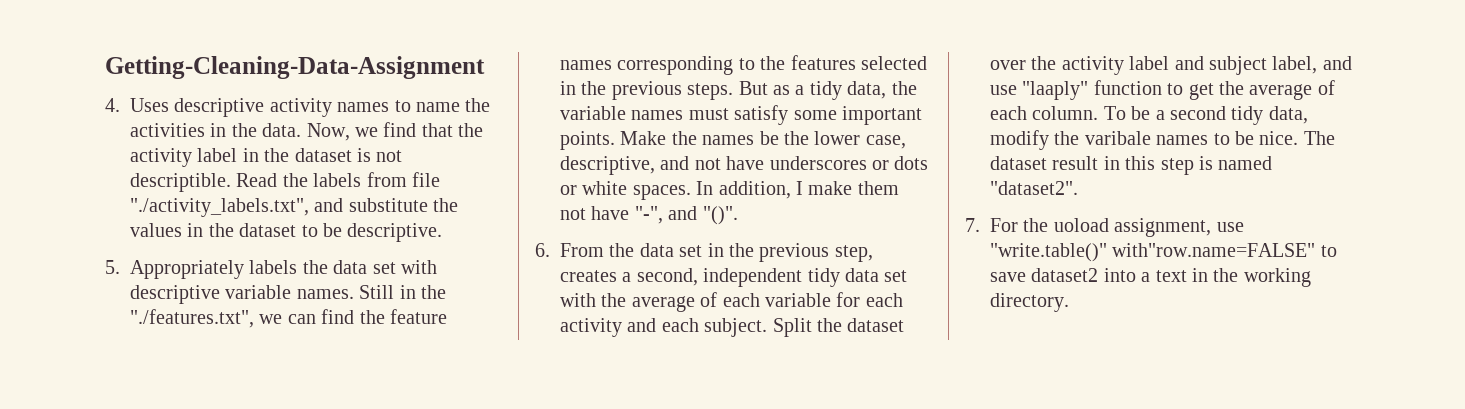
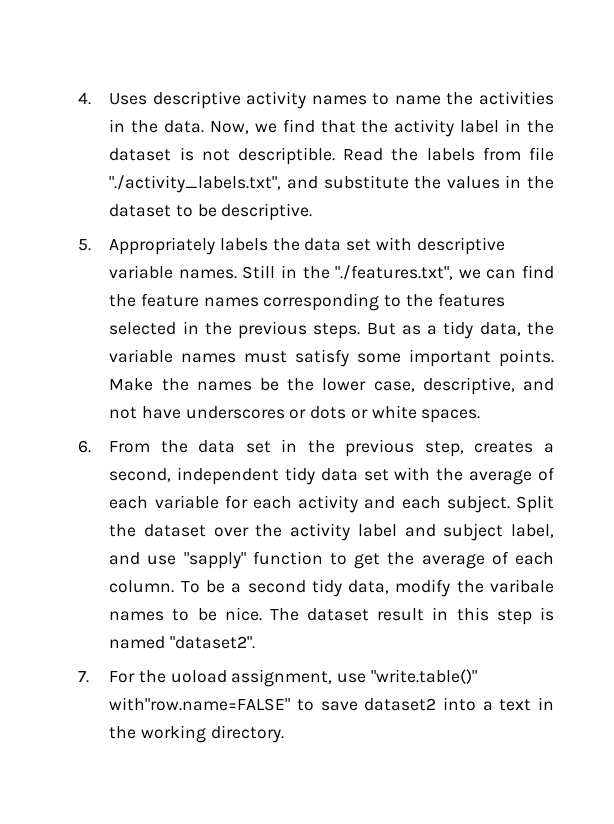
- Getting-Cleaning-Data-Assignment
- In addition, I make them not have "-", and "()".
- Split the dataset over the activity label and subject label, and use "laaply" function to get the average of each column.
+ Split the dataset over the activity label and subject label, and use "sapply" function to get the average of each column.

